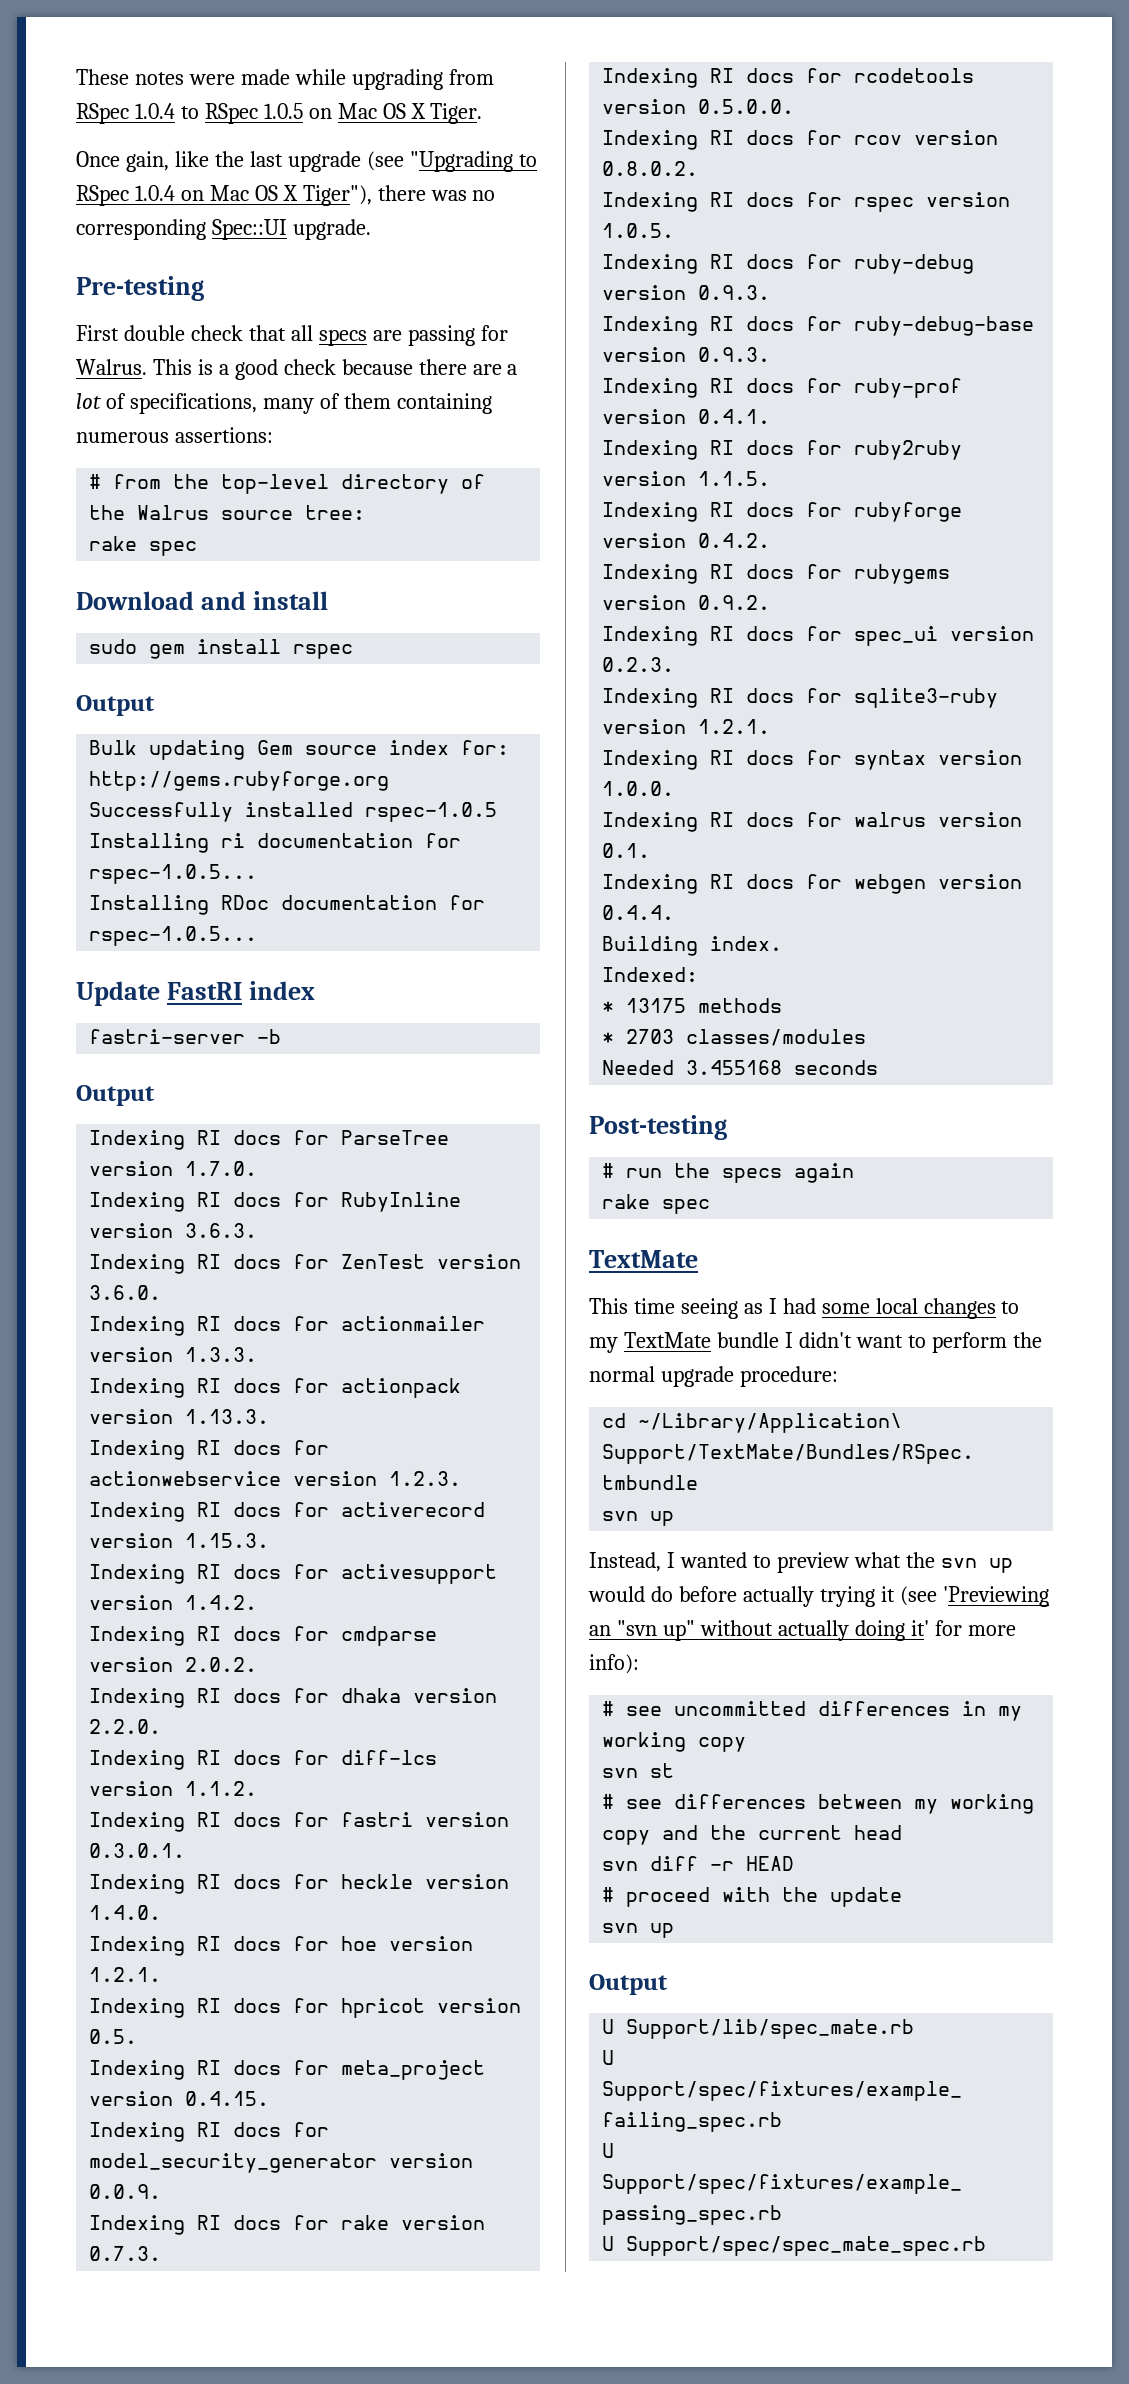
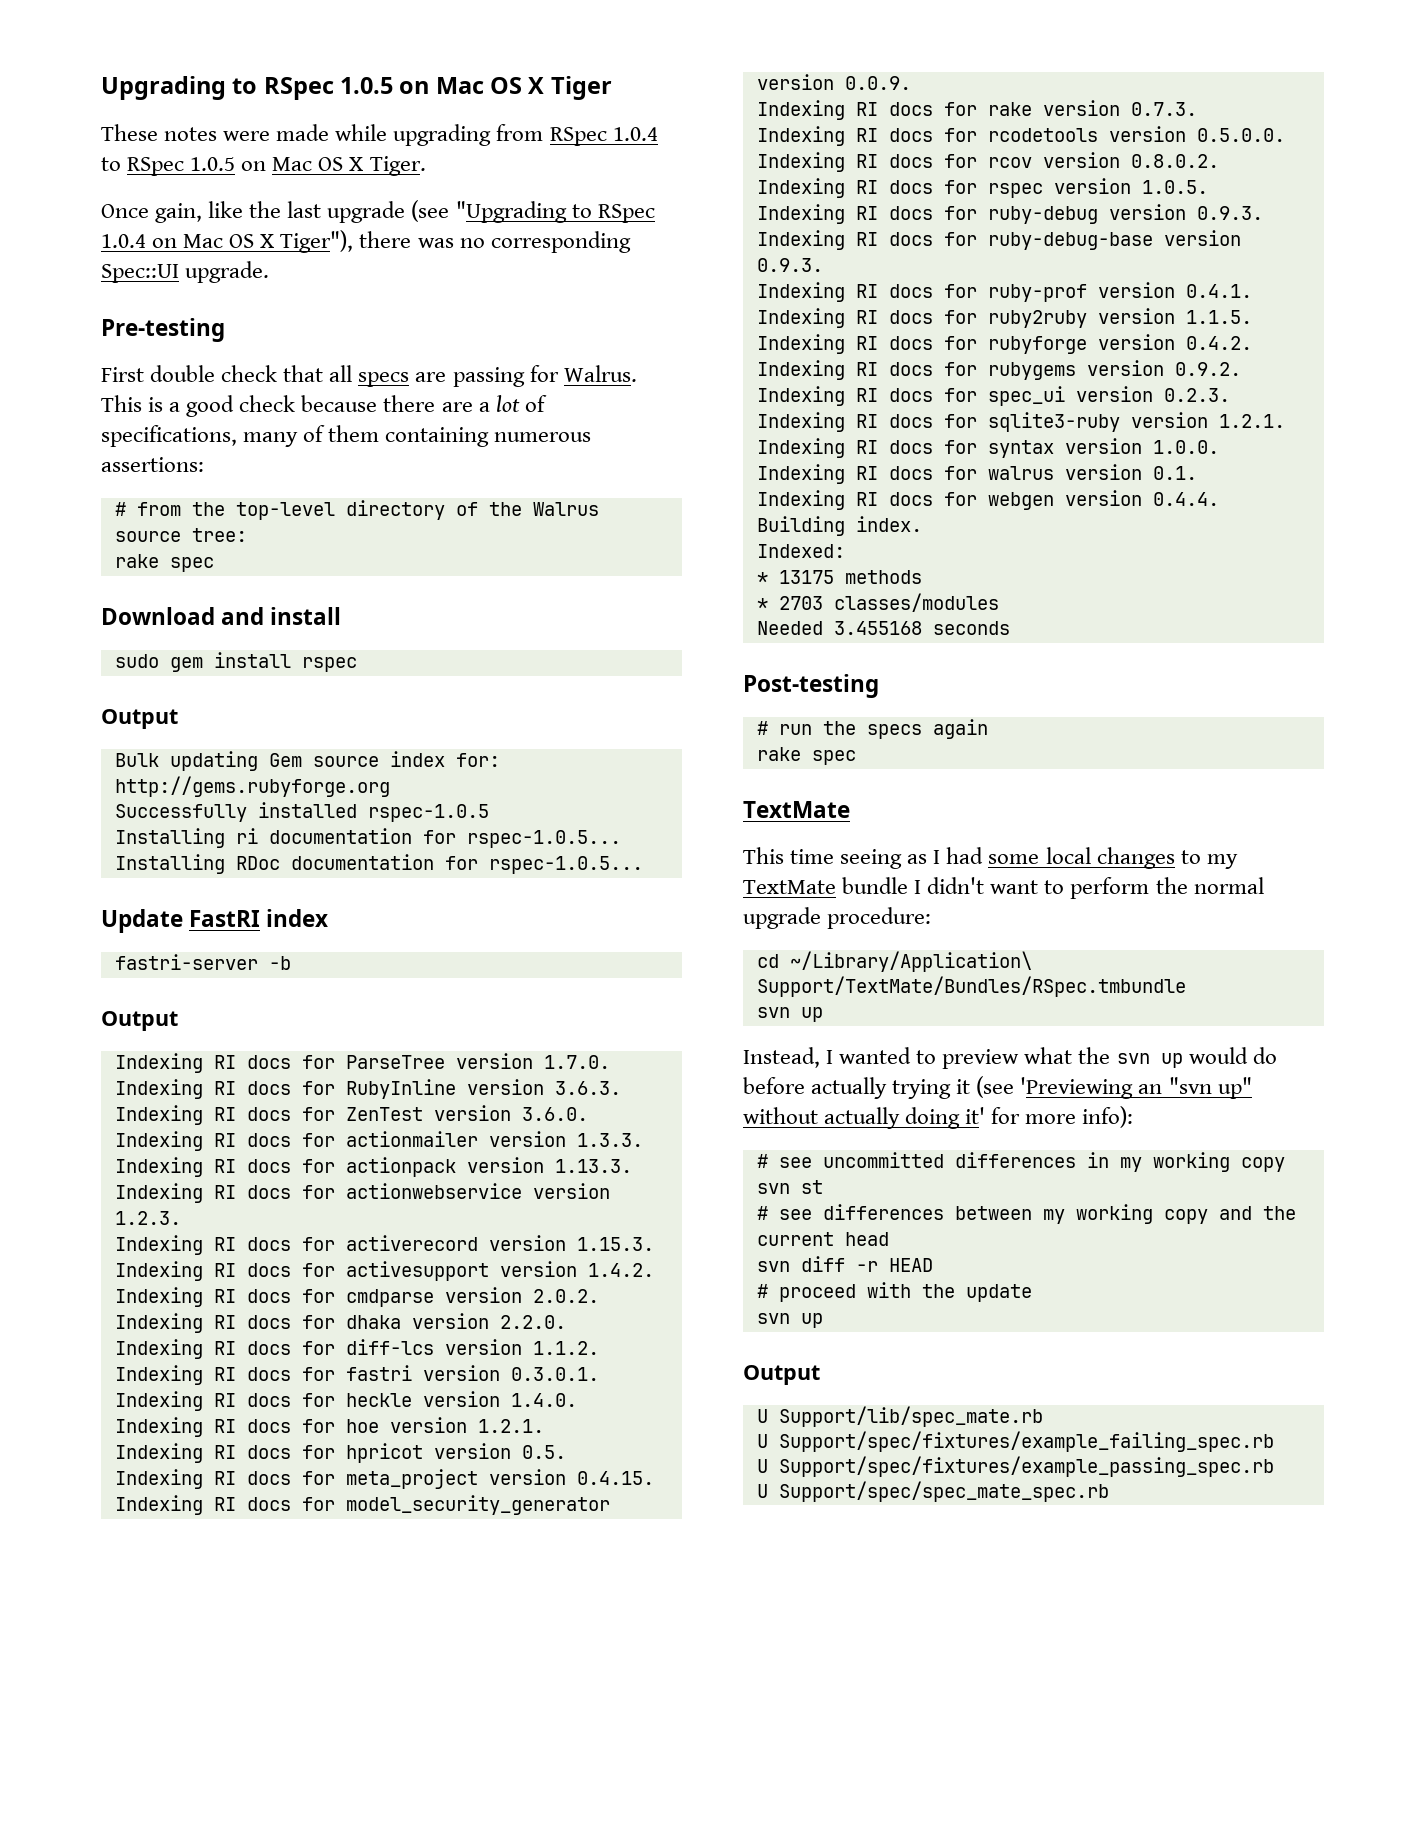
+ Upgrading to RSpec 1.0.5 on Mac OS X Tiger

